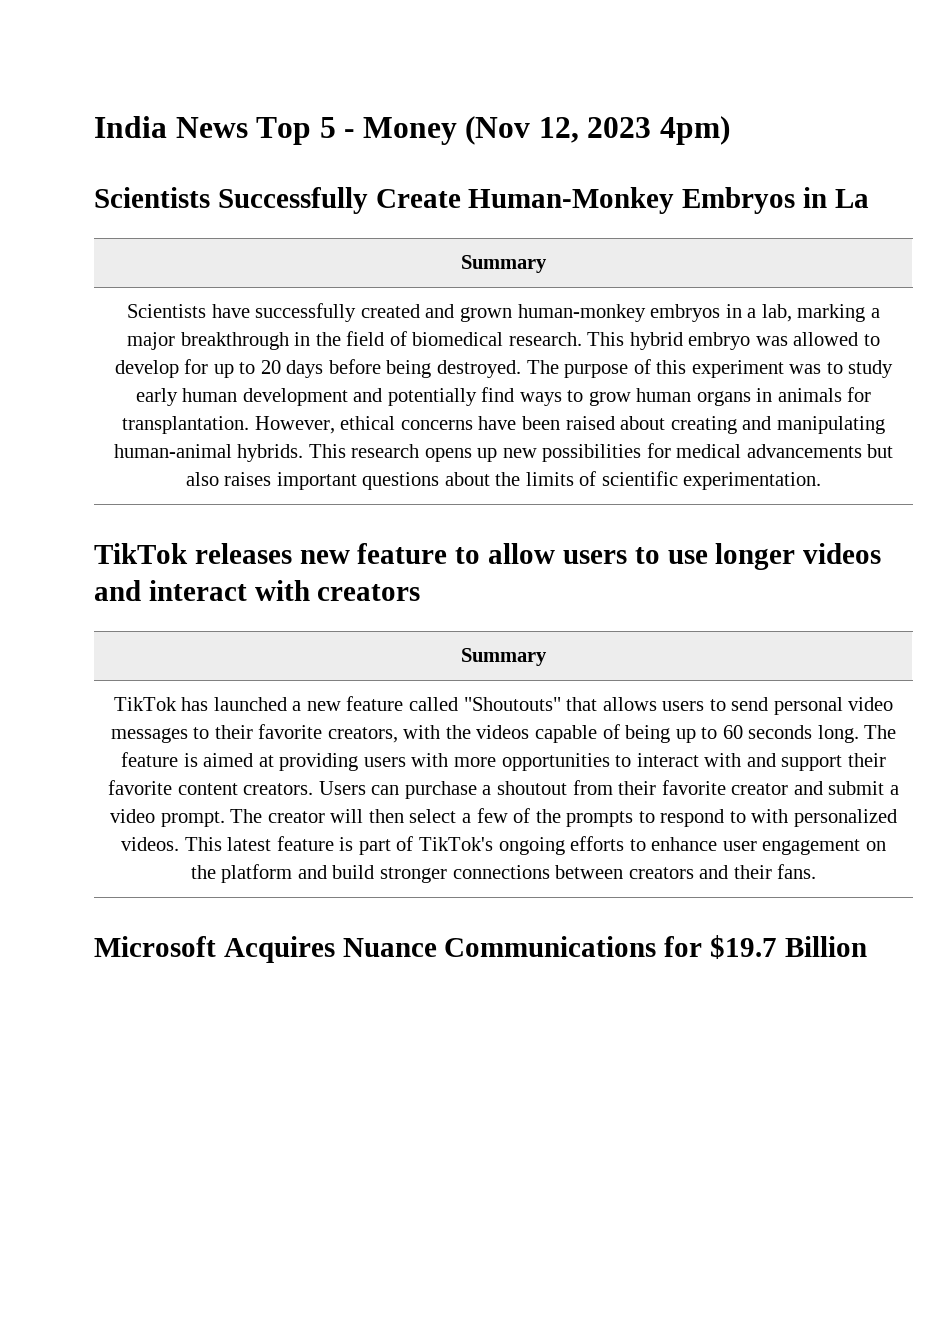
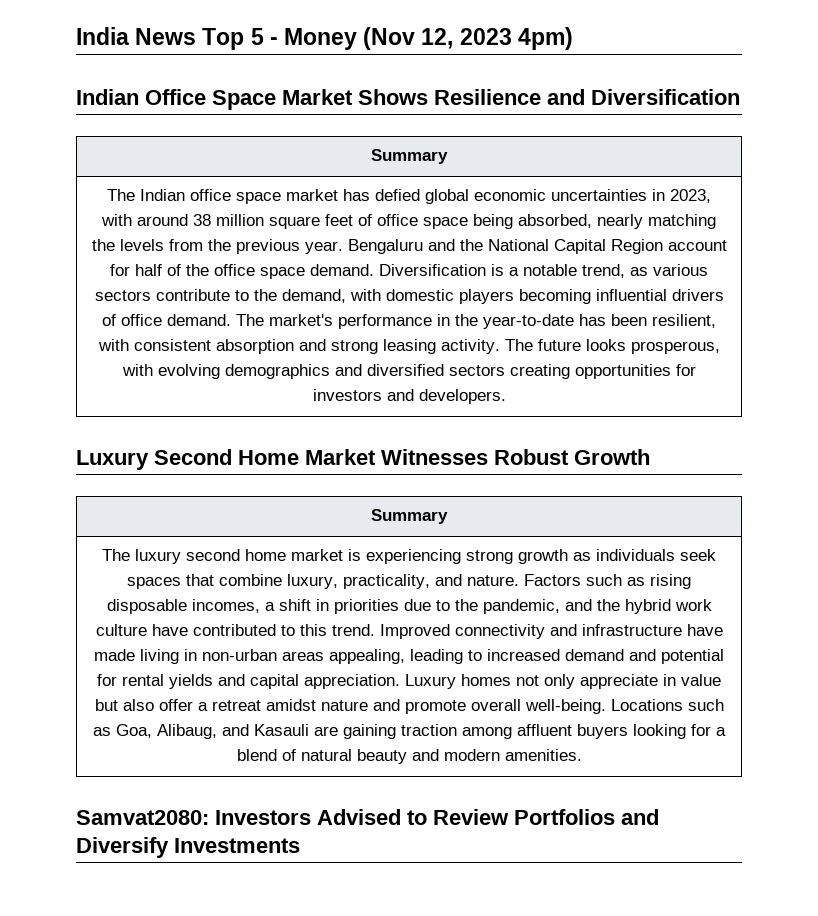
- Scientists Successfully Create Human-Monkey Embryos in La
+ Indian Office Space Market Shows Resilience and Diversification
  Summary
- Scientists have successfully created and grown human-monkey embryos in a lab, marking a major breakthrough in the field of biomedical research. This hybrid embryo was allowed to develop for up to 20 days before being destroyed. The purpose of this experiment was to study early human development and potentially find ways to grow human organs in animals for transplantation. However, ethical concerns have been raised about creating and manipulating human-animal hybrids. This research opens up new possibilities for medical advancements but also raises important questions about the limits of scientific experimentation.
- TikTok releases new feature to allow users to use longer videos and interact with creators
+ The Indian office space market has defied global economic uncertainties in 2023, with around 38 million square feet of office space being absorbed, nearly matching the levels from the previous year. Bengaluru and the National Capital Region account for half of the office space demand. Diversification is a notable trend, as various sectors contribute to the demand, with domestic players becoming influential drivers of office demand. The market's performance in the year-to-date has been resilient, with consistent absorption and strong leasing activity. The future looks prosperous, with evolving demographics and diversified sectors creating opportunities for investors and developers.
+ Luxury Second Home Market Witnesses Robust Growth
  Summary
- TikTok has launched a new feature called "Shoutouts" that allows users to send personal video messages to their favorite creators, with the videos capable of being up to 60 seconds long. The feature is aimed at providing users with more opportunities to interact with and support their favorite content creators. Users can purchase a shoutout from their favorite creator and submit a video prompt. The creator will then select a few of the prompts to respond to with personalized videos. This latest feature is part of TikTok's ongoing efforts to enhance user engagement on the platform and build stronger connections between creators and their fans.
- Microsoft Acquires Nuance Communications for $19.7 Billion
+ The luxury second home market is experiencing strong growth as individuals seek spaces that combine luxury, practicality, and nature. Factors such as rising disposable incomes, a shift in priorities due to the pandemic, and the hybrid work culture have contributed to this trend. Improved connectivity and infrastructure have made living in non-urban areas appealing, leading to increased demand and potential for rental yields and capital appreciation. Luxury homes not only appreciate in value but also offer a retreat amidst nature and promote overall well-being. Locations such as Goa, Alibaug, and Kasauli are gaining traction among affluent buyers looking for a blend of natural beauty and modern amenities.
+ Samvat2080: Investors Advised to Review Portfolios and Diversify Investments

